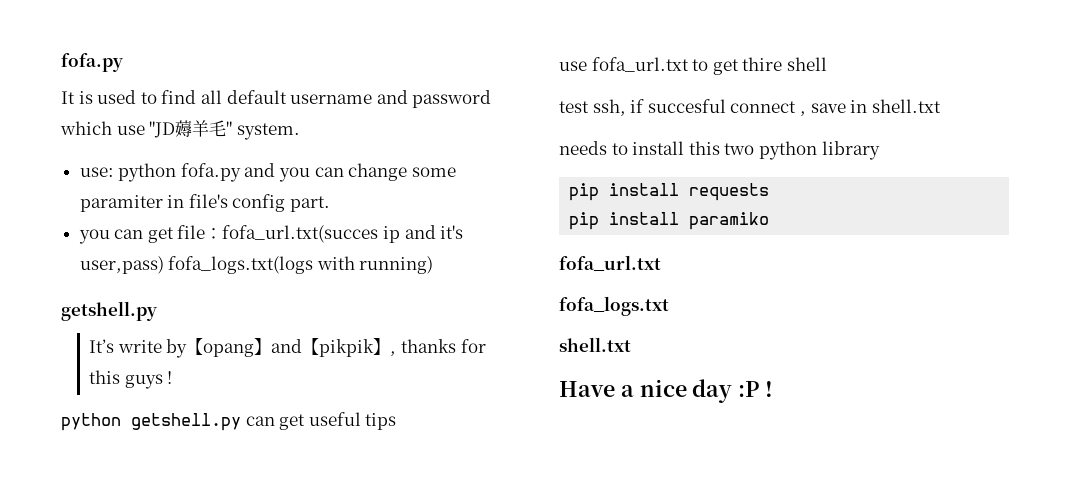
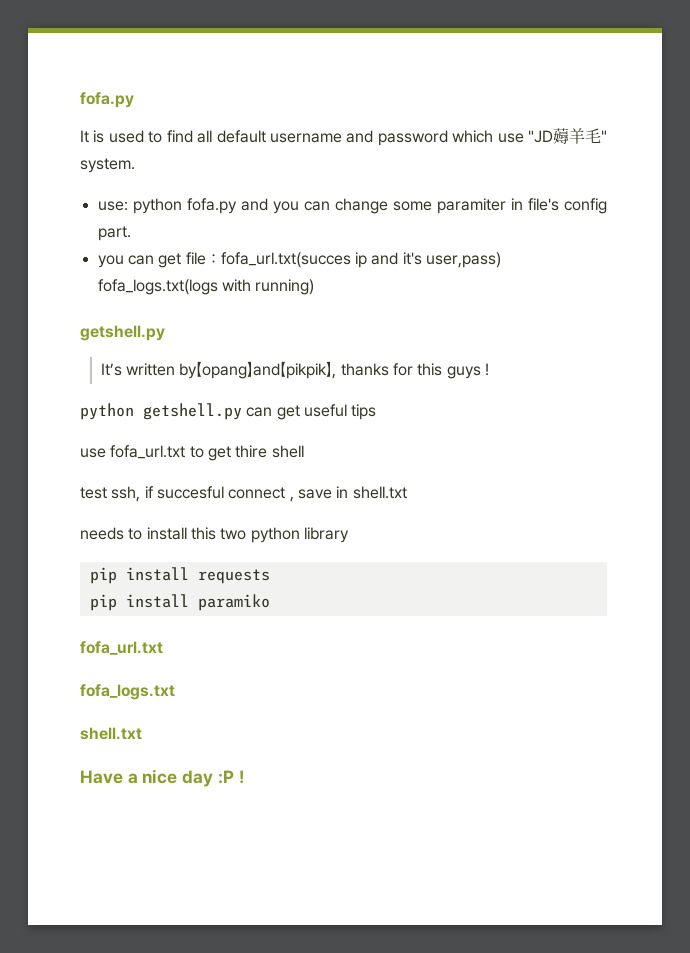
- It’s write by【opang】and【pikpik】, thanks for this guys !
+ It’s written by【opang】and【pikpik】, thanks for this guys !

